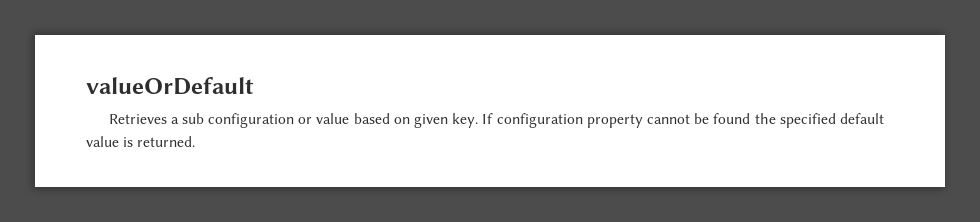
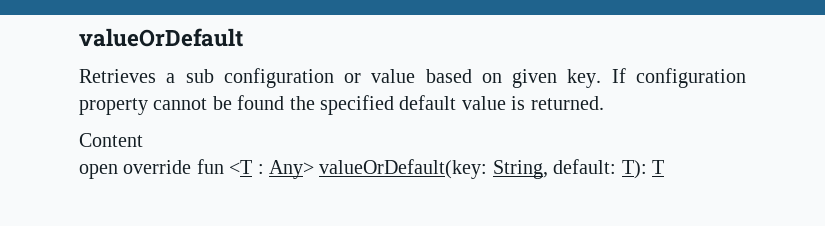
+ Content
+ open override fun <T : Any> valueOrDefault(key: String, default: T): T

